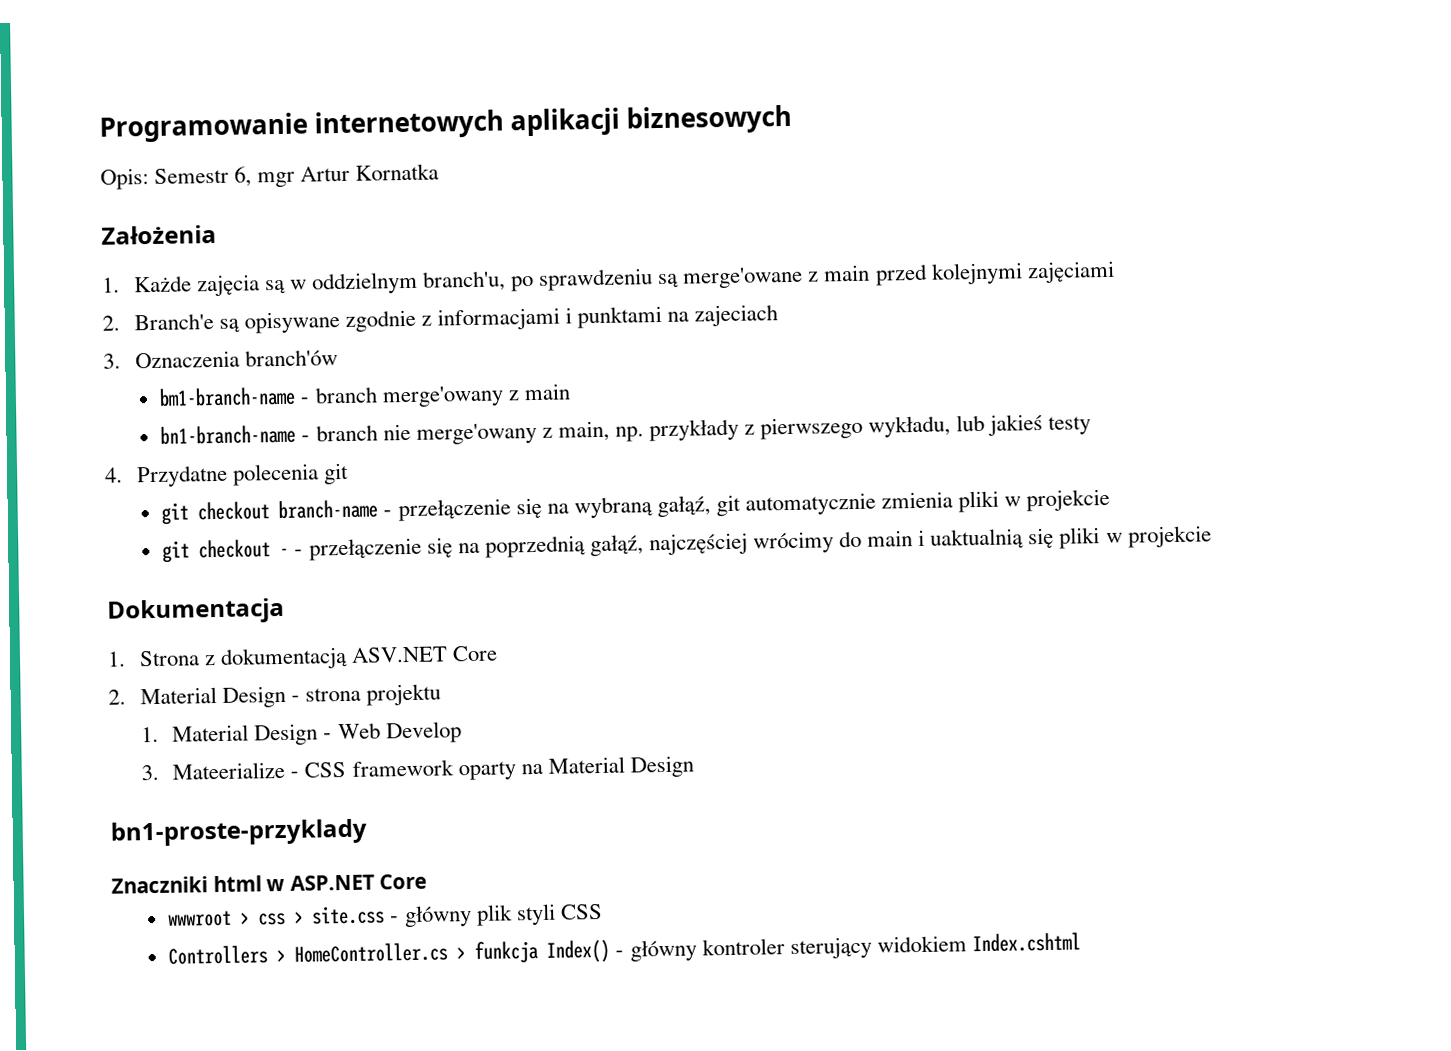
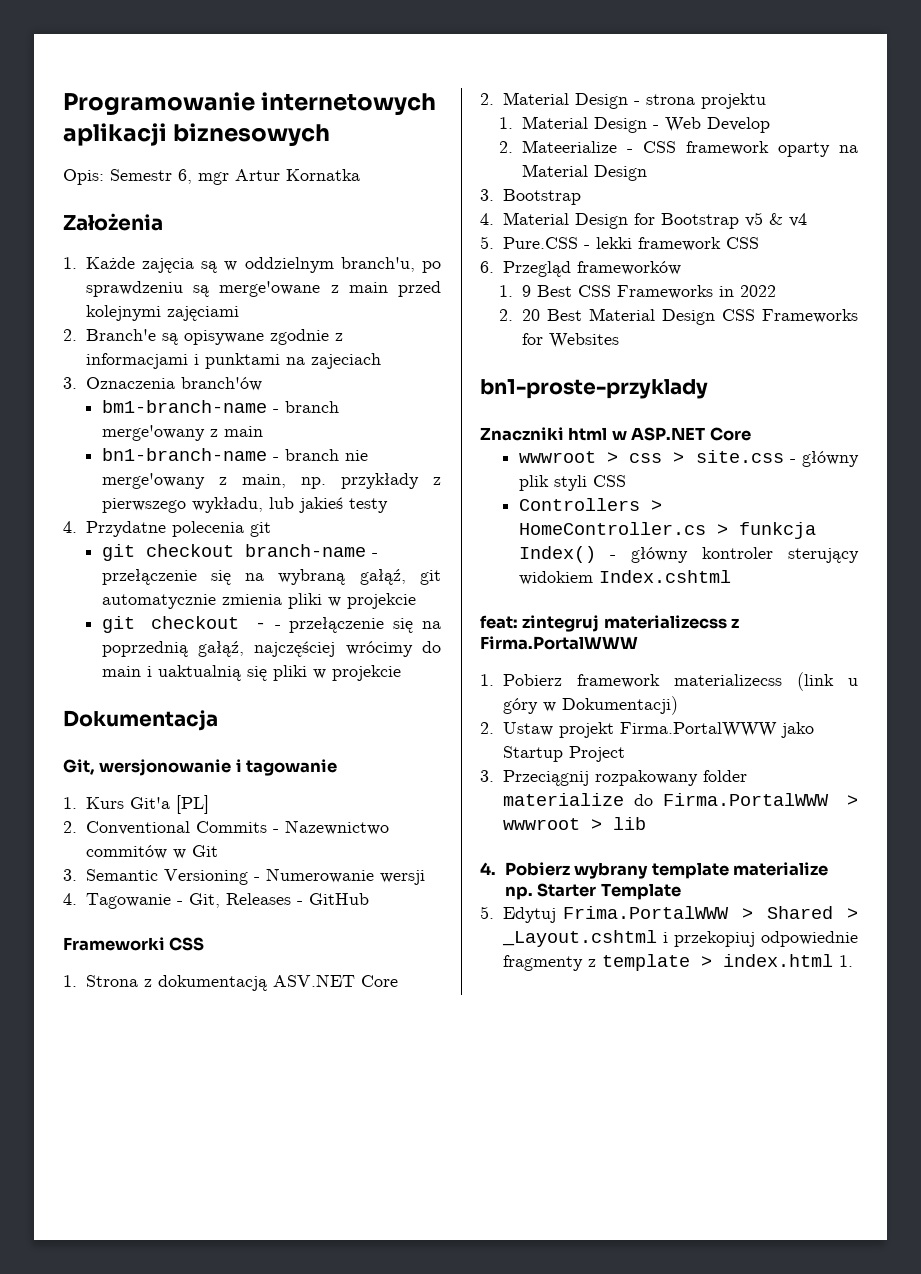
+ Git, wersjonowanie i tagowanie
+ 1. Kurs Git'a [PL]
+ 2. Conventional Commits - Nazewnictwo commitów w Git
+ 3. Semantic Versioning - Numerowanie wersji
+ 4. Tagowanie - Git, Releases - GitHub
+ Frameworki CSS
- 3. Mateerialize - CSS framework oparty na Material Design
+ 2. Mateerialize - CSS framework oparty na Material Design
+ 3. Bootstrap
+ 4. Material Design for Bootstrap v5 & v4
+ 5. Pure.CSS - lekki framework CSS
+ 6. Przegląd frameworków
+ 1. 9 Best CSS Frameworks in 2022
+ 2. 20 Best Material Design CSS Frameworks for Websites
+ feat: zintegruj materializecss z Firma.PortalWWW
+ 1. Pobierz framework materializecss (link u góry w Dokumentacji)
+ 2. Ustaw projekt Firma.PortalWWW jako Startup Project
+ 3. Przeciągnij rozpakowany folder materialize do Firma.PortalWWW > wwwroot > lib
+ 4. Pobierz wybrany template materialize np. Starter Template
+ 5. Edytuj Frima.PortalWWW > Shared > _Layout.cshtml i przekopiuj odpowiednie fragmenty z template > index.html 1.

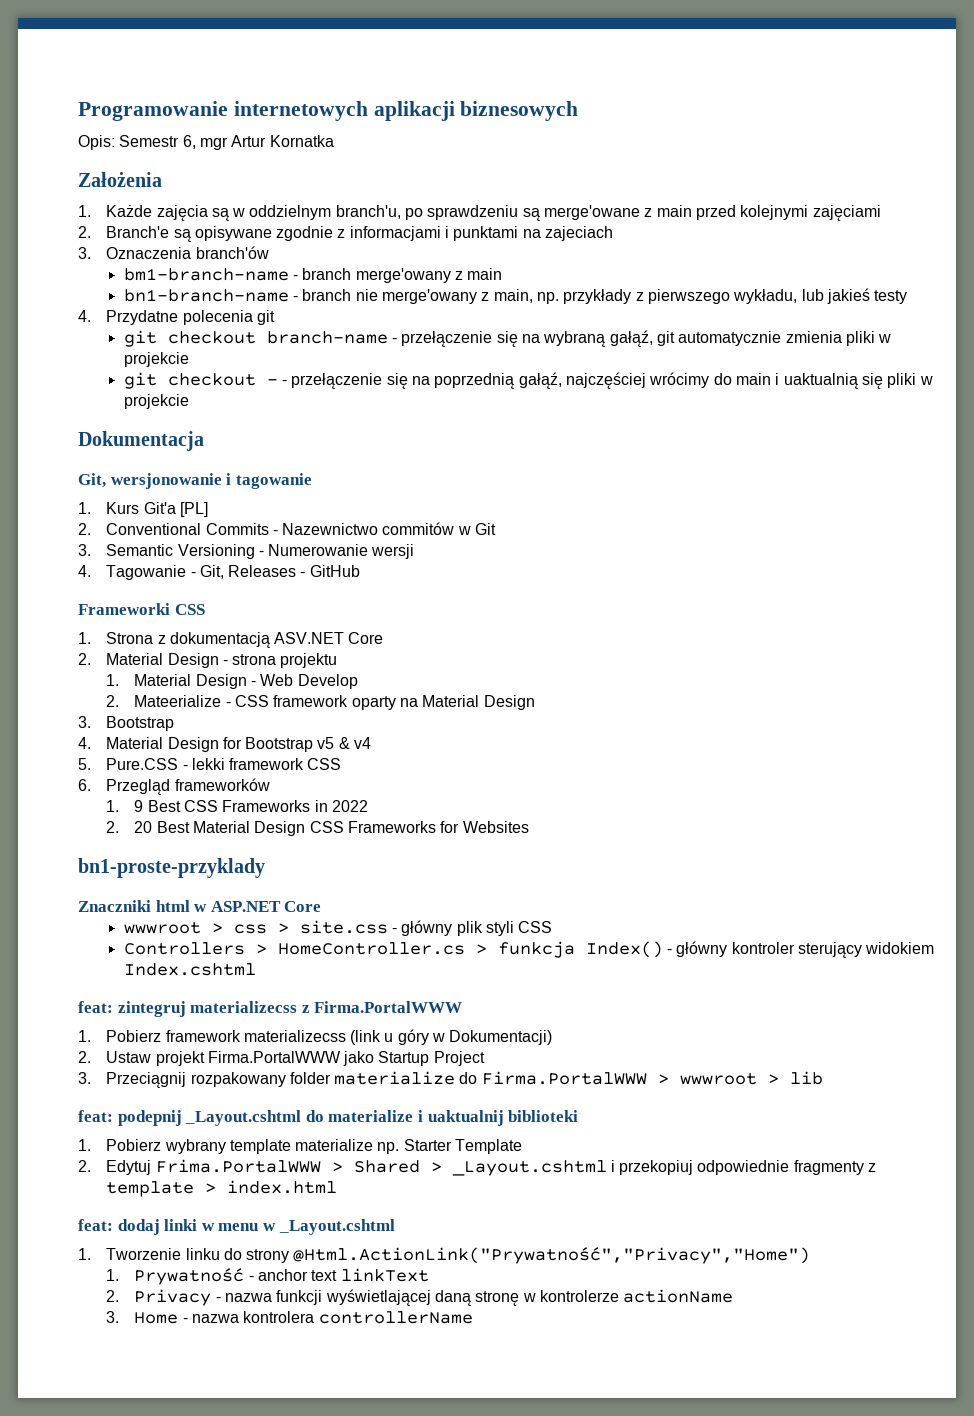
- 4. Pobierz wybrany template materialize np. Starter Template
+ feat: podepnij _Layout.cshtml do materialize i uaktualnij biblioteki
+ 1. Pobierz wybrany template materialize np. Starter Template
- 5. Edytuj Frima.PortalWWW > Shared > _Layout.cshtml i przekopiuj odpowiednie fragmenty z template > index.html 1.
+ 2. Edytuj Frima.PortalWWW > Shared > _Layout.cshtml i przekopiuj odpowiednie fragmenty z template > index.html
+ feat: dodaj linki w menu w _Layout.cshtml
+ 1. Tworzenie linku do strony @Html.ActionLink("Prywatność","Privacy","Home")
+ 1. Prywatność - anchor text linkText
+ 2. Privacy - nazwa funkcji wyświetlającej daną stronę w kontrolerze actionName
+ 3. Home - nazwa kontrolera controllerName

